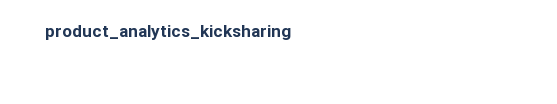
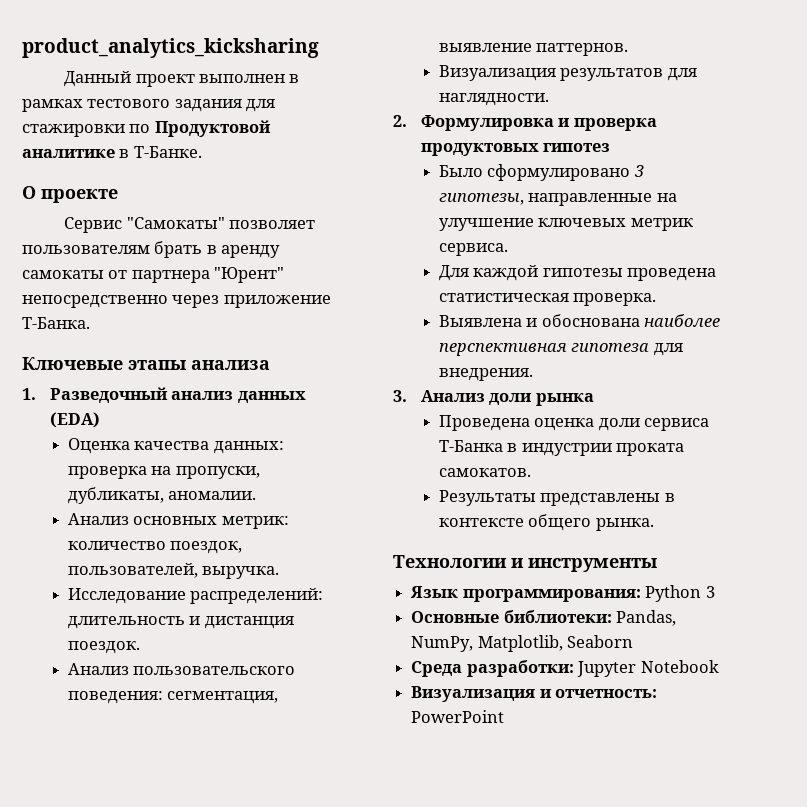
+ Данный проект выполнен в рамках тестового задания для стажировки по Продуктовой аналитике в Т-Банке.
+ О проекте
+ Сервис "Самокаты" позволяет пользователям брать в аренду самокаты от партнера "Юрент" непосредственно через приложение Т-Банка.
+ Ключевые этапы анализа
+ 1. Разведочный анализ данных (EDA)
+ Оценка качества данных: проверка на пропуски, дубликаты, аномалии.
+ Анализ основных метрик: количество поездок, пользователей, выручка.
+ Исследование распределений: длительность и дистанция поездок.
+ Анализ пользовательского поведения: сегментация, выявление паттернов.
+ Визуализация результатов для наглядности.
+ 2. Формулировка и проверка продуктовых гипотез
+ Было сформулировано 3 гипотезы, направленные на улучшение ключевых метрик сервиса.
+ Для каждой гипотезы проведена статистическая проверка.
+ Выявлена и обоснована наиболее перспективная гипотеза для внедрения.
+ 3. Анализ доли рынка
+ Проведена оценка доли сервиса Т-Банка в индустрии проката самокатов.
+ Результаты представлены в контексте общего рынка.
+ Технологии и инструменты
+ Язык программирования: Python 3
+ Основные библиотеки: Pandas, NumPy, Matplotlib, Seaborn
+ Среда разработки: Jupyter Notebook
+ Визуализация и отчетность: PowerPoint

